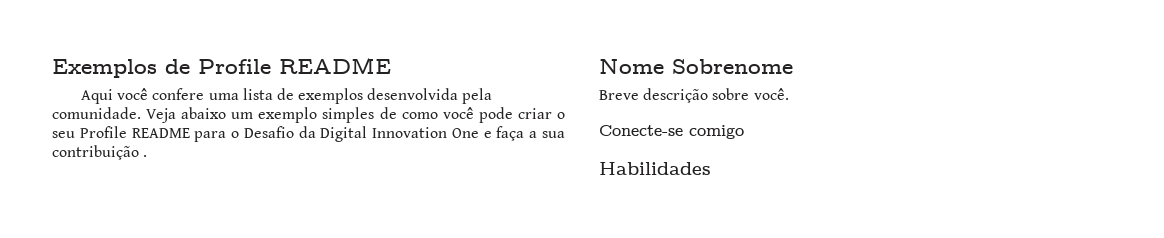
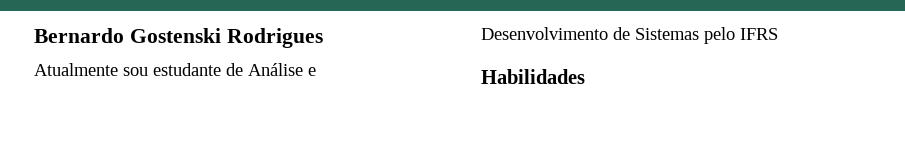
- Exemplos de Profile README
- Aqui você confere uma lista de exemplos desenvolvida pela comunidade. Veja abaixo um exemplo simples de como você pode criar o seu Profile README para o Desafio da Digital Innovation One e faça a sua contribuição .
- Nome Sobrenome
- Breve descrição sobre você.
- Conecte-se comigo
+ Bernardo Gostenski Rodrigues
+ Atualmente sou estudante de Análise e Desenvolvimento de Sistemas pelo IFRS

